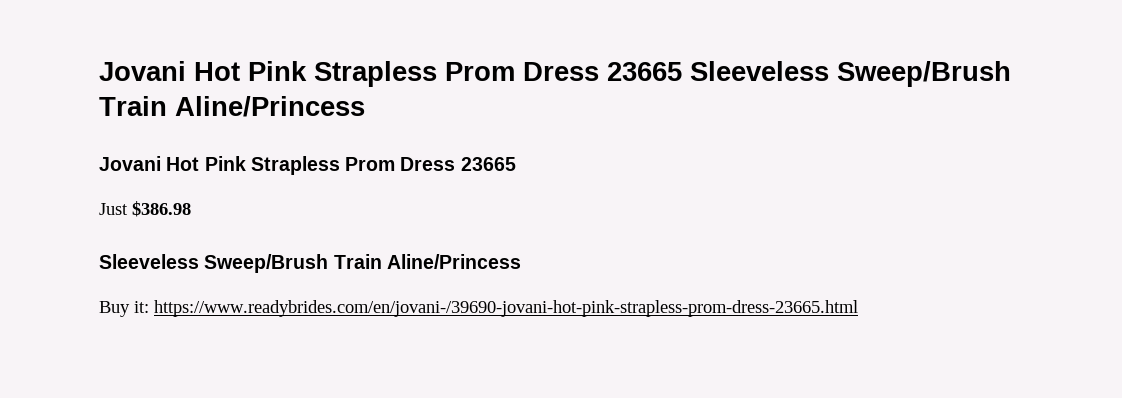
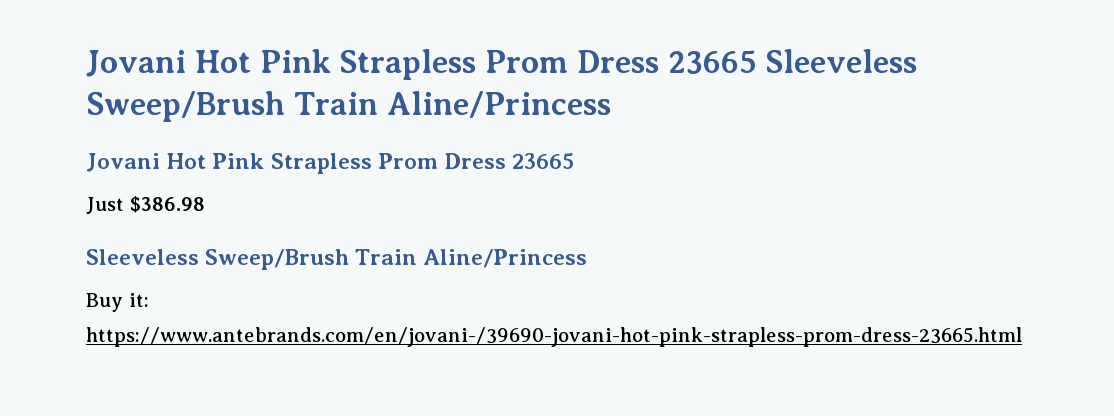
- Buy it: https://www.readybrides.com/en/jovani-/39690-jovani-hot-pink-strapless-prom-dress-23665.html
+ Buy it: https://www.antebrands.com/en/jovani-/39690-jovani-hot-pink-strapless-prom-dress-23665.html

